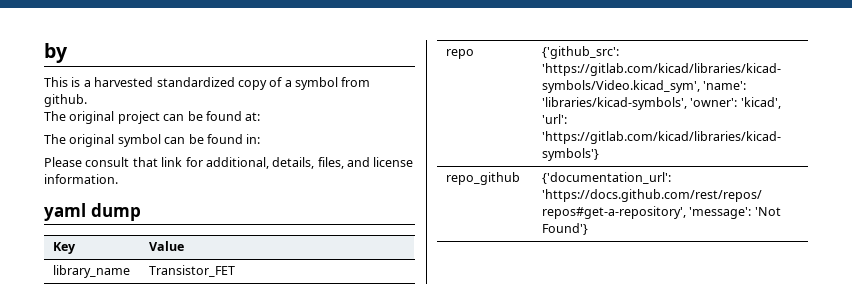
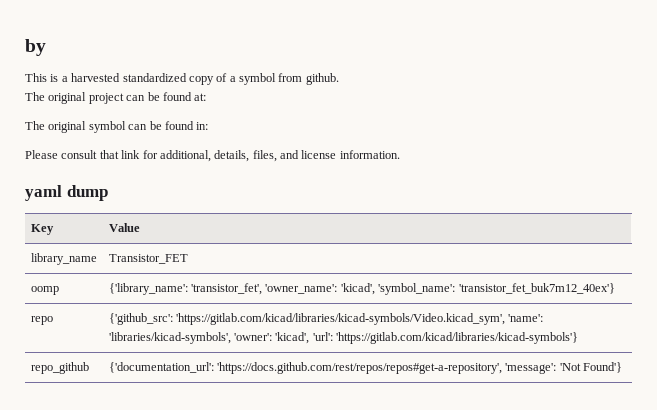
+ oomp | {'library_name': 'transistor_fet', 'owner_name': 'kicad', 'symbol_name': 'transistor_fet_buk7m12_40ex'}

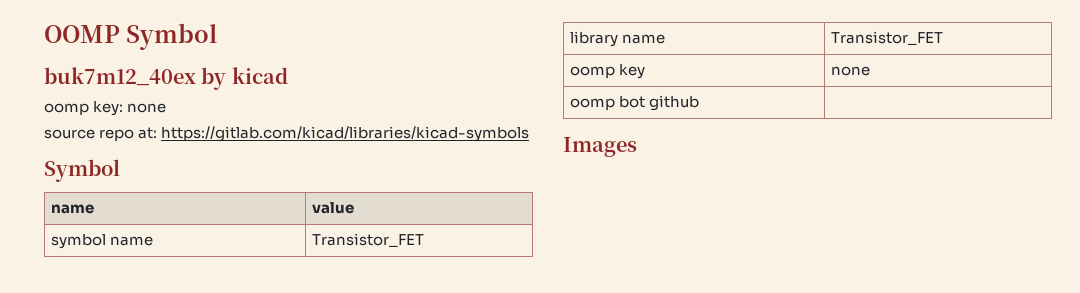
- by
- This is a harvested standardized copy of a symbol from github.
- The original project can be found at:
- The original symbol can be found in:
- Please consult that link for additional, details, files, and license information.
- yaml dump
- Key | Value
- library_name | Transistor_FET
- oomp | {'library_name': 'transistor_fet', 'owner_name': 'kicad', 'symbol_name': 'transistor_fet_buk7m12_40ex'}
- repo | {'github_src': 'https://gitlab.com/kicad/libraries/kicad-symbols/Video.kicad_sym', 'name': 'libraries/kicad-symbols', 'owner': 'kicad', 'url': 'https://gitlab.com/kicad/libraries/kicad-symbols'}
- repo_github | {'documentation_url': 'https://docs.github.com/rest/repos/repos#get-a-repository', 'message': 'Not Found'}
+ OOMP Symbol
+ buk7m12_40ex by kicad
+ oomp key: none
+ source repo at: https://gitlab.com/kicad/libraries/kicad-symbols
+ Symbol
+ name | value
+ symbol name | Transistor_FET
+ library name | Transistor_FET
+ oomp key | none
+ oomp bot github |
+ Images

